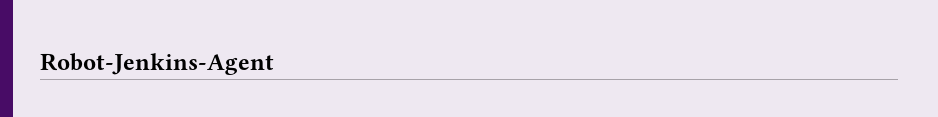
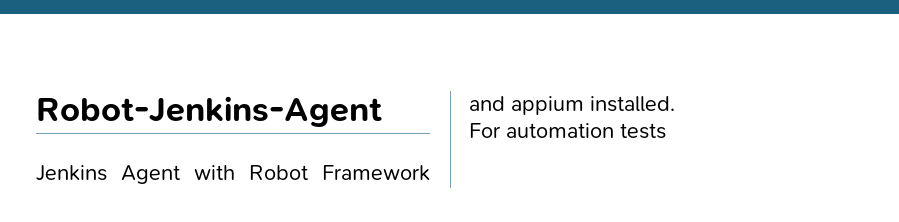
+ Jenkins Agent with Robot Framework and appium installed.
+ For automation tests

